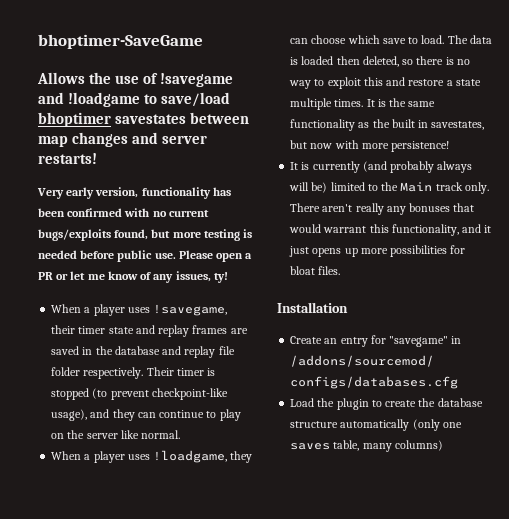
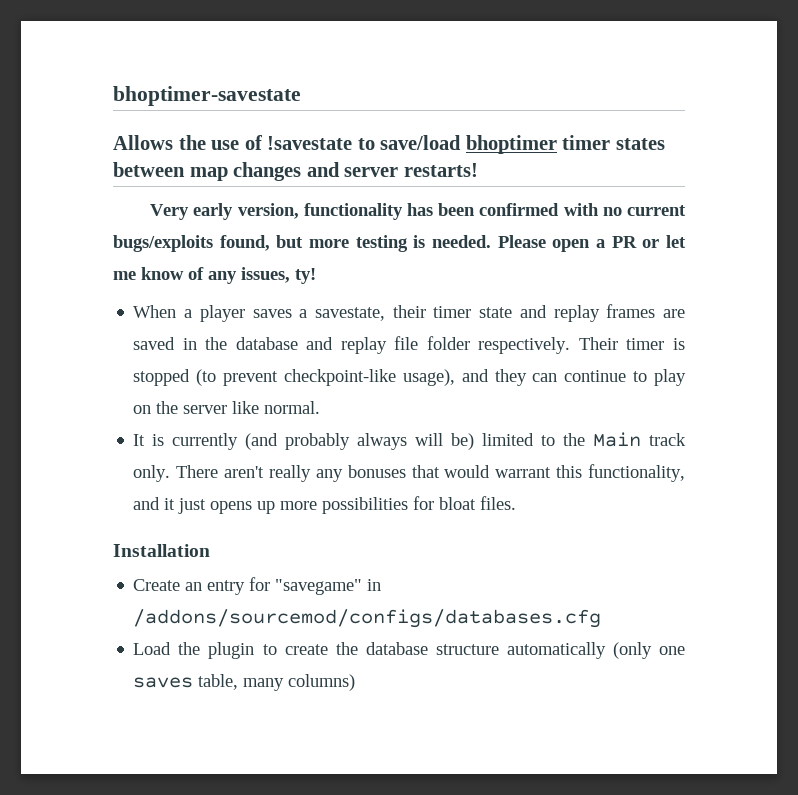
- bhoptimer-SaveGame
+ bhoptimer-savestate
- Allows the use of !savegame and !loadgame to save/load bhoptimer savestates between map changes and server restarts!
+ Allows the use of !savestate to save/load bhoptimer timer states between map changes and server restarts!
- Very early version, functionality has been confirmed with no current bugs/exploits found, but more testing is needed before public use.
+ Very early version, functionality has been confirmed with no current bugs/exploits found, but more testing is needed.
- When a player uses !savegame, their timer state and replay frames are saved in the database and replay file folder respectively.
+ When a player saves a savestate, their timer state and replay frames are saved in the database and replay file folder respectively.
- When a player uses !loadgame, they can choose which save to load. The data is loaded then deleted, so there is no way to exploit this and restore a state multiple times. It is the same functionality as the built in savestates, but now with more persistence!

